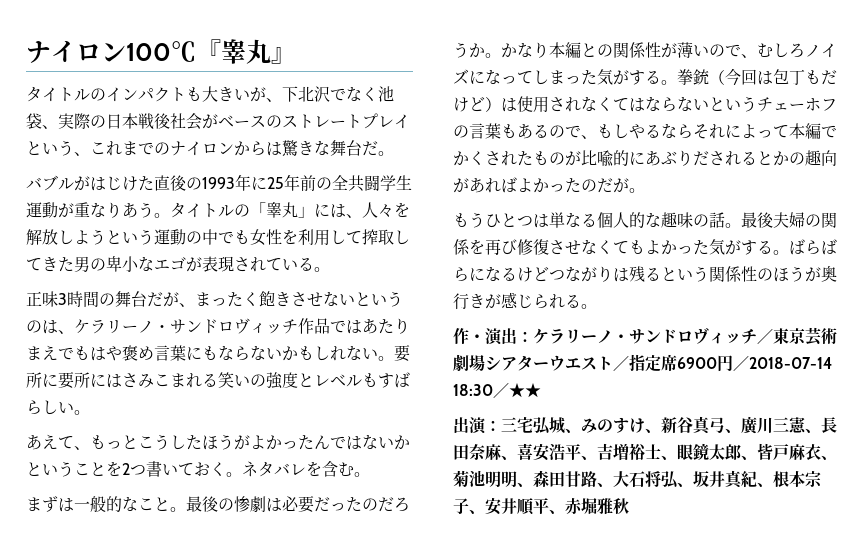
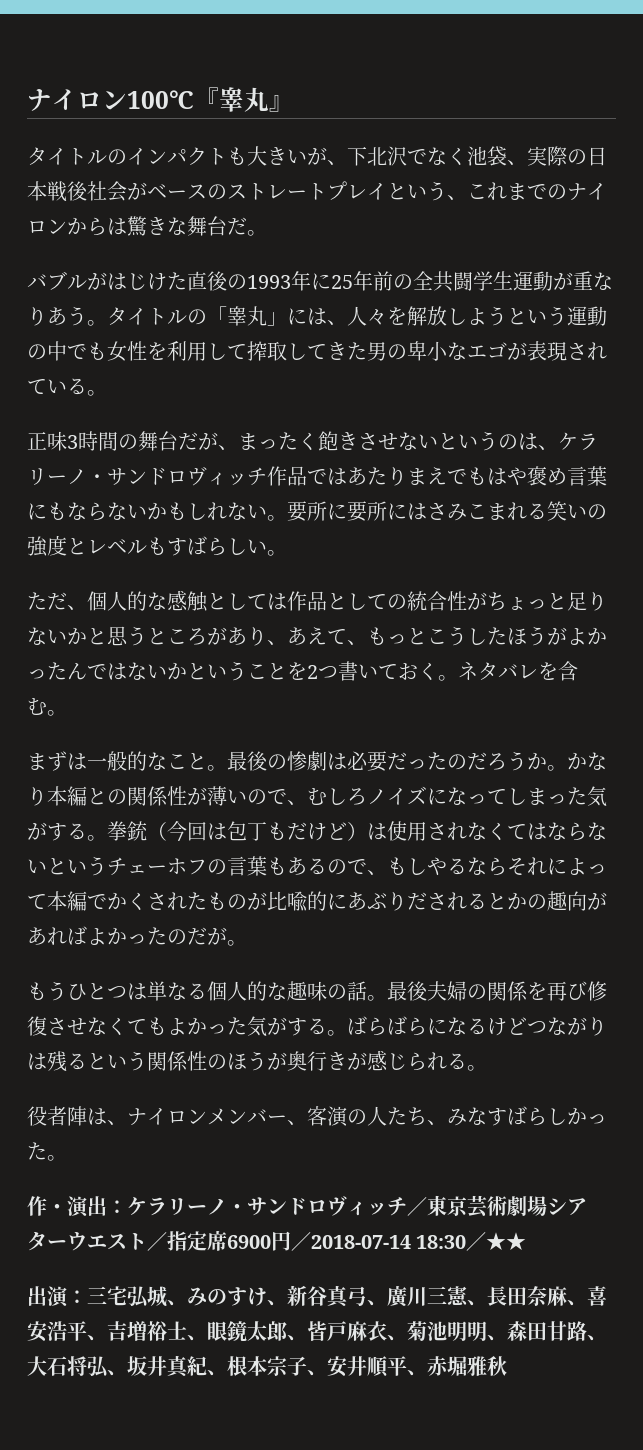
- あえて、もっとこうしたほうがよかったんではないかということを2つ書いておく。
+ ただ、個人的な感触としては作品としての統合性がちょっと足りないかと思うところがあり、あえて、もっとこうしたほうがよかったんではないかということを2つ書いておく。
+ 役者陣は、ナイロンメンバー、客演の人たち、みなすばらしかった。

